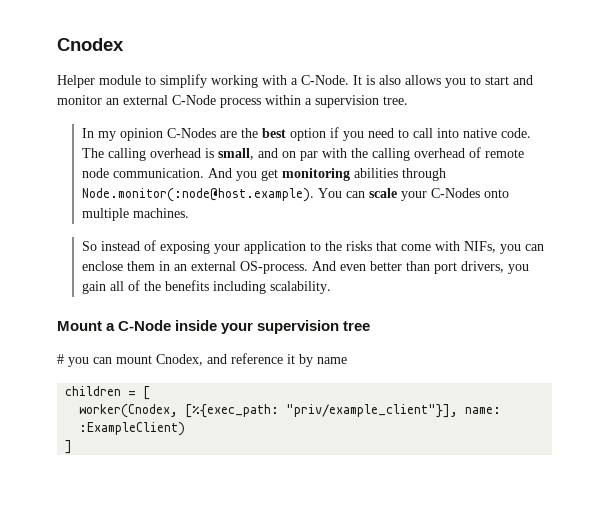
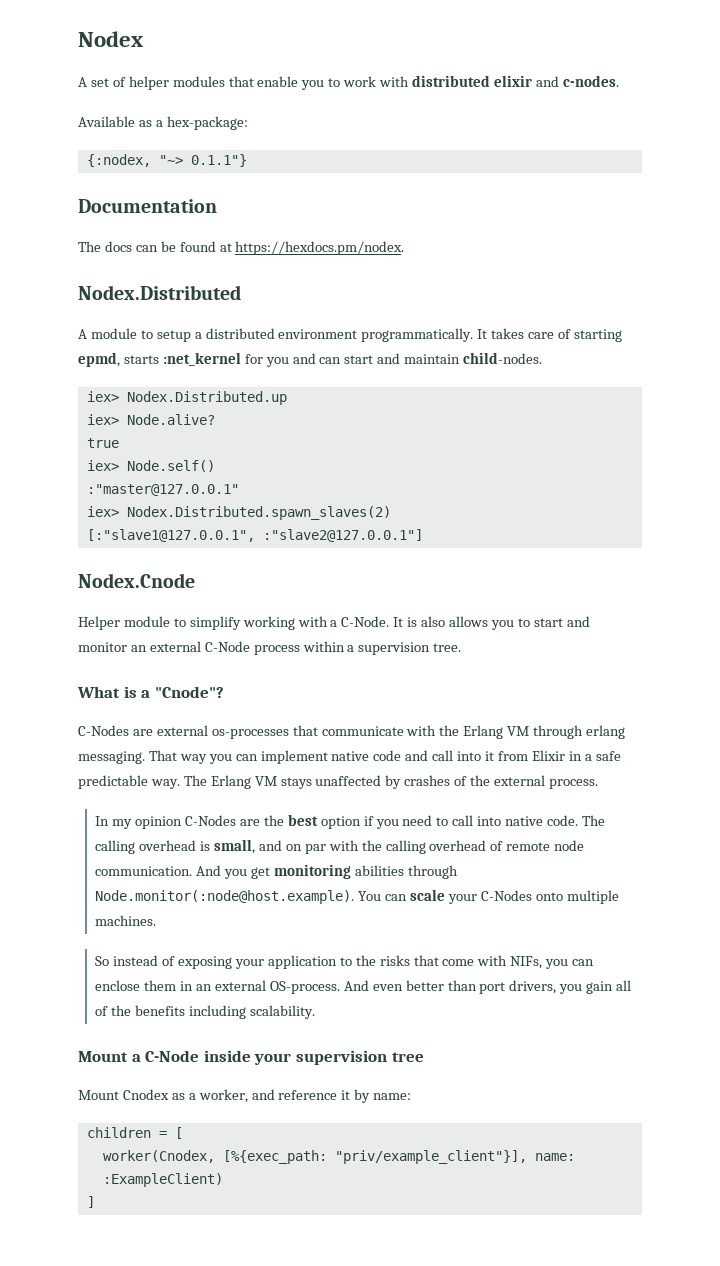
- Cnodex
+ Nodex
+ A set of helper modules that enable you to work with distributed elixir and c-nodes.
+ Available as a hex-package:
+ {:nodex, "~> 0.1.1"}
+ Documentation
+ The docs can be found at https://hexdocs.pm/nodex.
+ Nodex.Distributed
+ A module to setup a distributed environment programmatically. It takes care of starting epmd, starts :net_kernel for you and can start and maintain child-nodes.
+ iex> Nodex.Distributed.up
+ iex> Node.alive?
+ true
+ iex> Node.self()
+ :"master@127.0.0.1"
+ iex> Nodex.Distributed.spawn_slaves(2)
+ [:"slave1@127.0.0.1", :"slave2@127.0.0.1"]
+ Nodex.Cnode
+ What is a "Cnode"?
+ C-Nodes are external os-processes that communicate with the Erlang VM through erlang messaging. That way you can implement native code and call into it from Elixir in a safe predictable way. The Erlang VM stays unaffected by crashes of the external process.
- # you can mount Cnodex, and reference it by name
+ Mount Cnodex as a worker, and reference it by name:

